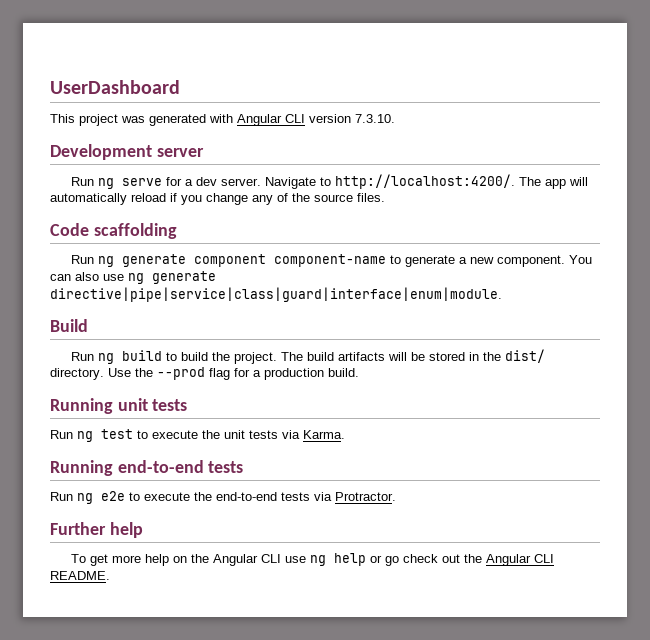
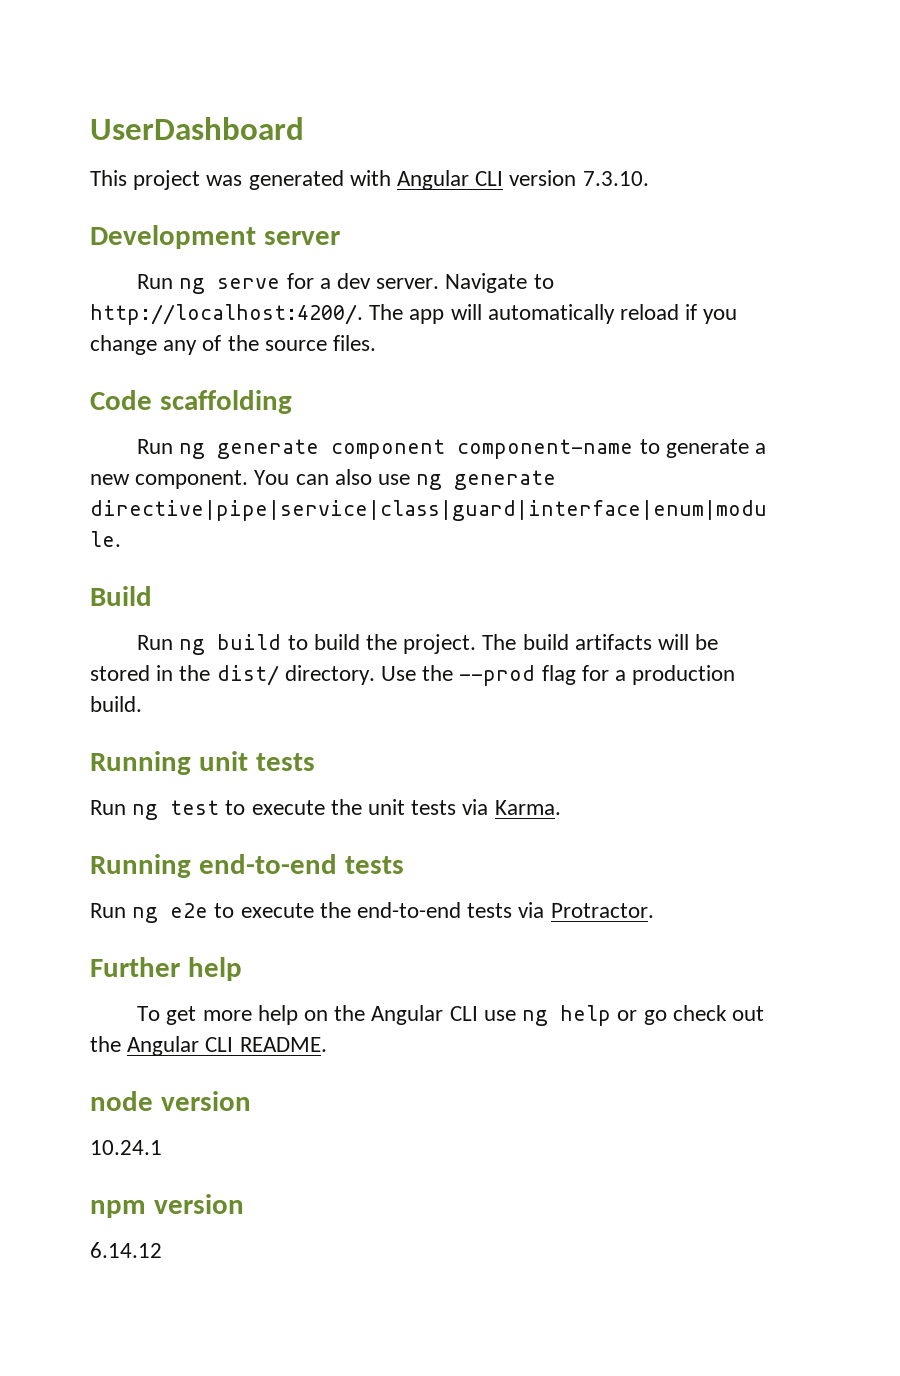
+ node version
+ 10.24.1
+ npm version
+ 6.14.12

